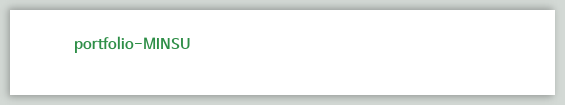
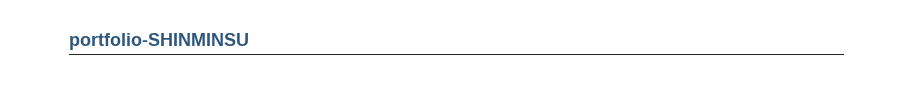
- portfolio-MINSU
+ portfolio-SHINMINSU

